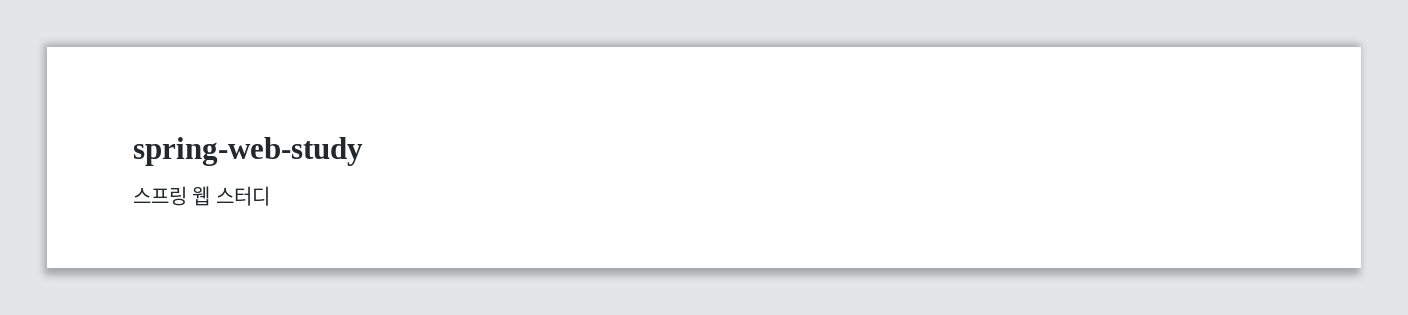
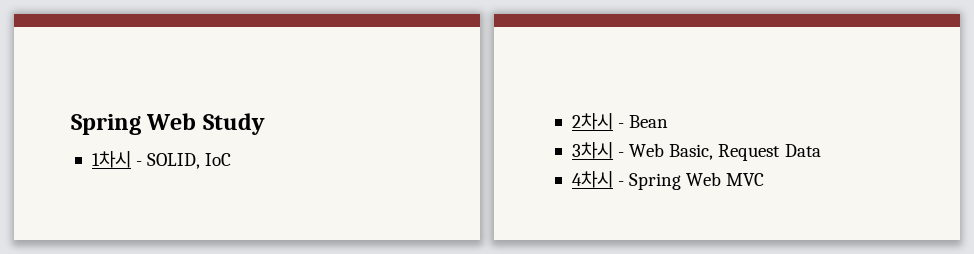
- spring-web-study
- 스프링 웹 스터디
+ Spring Web Study
+ 1차시 - SOLID, IoC
+ 2차시 - Bean
+ 3차시 - Web Basic, Request Data
+ 4차시 - Spring Web MVC

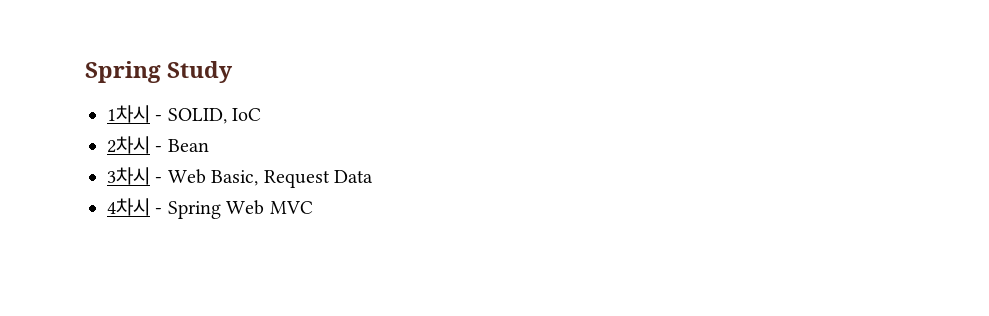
- Spring Web Study
+ Spring Study

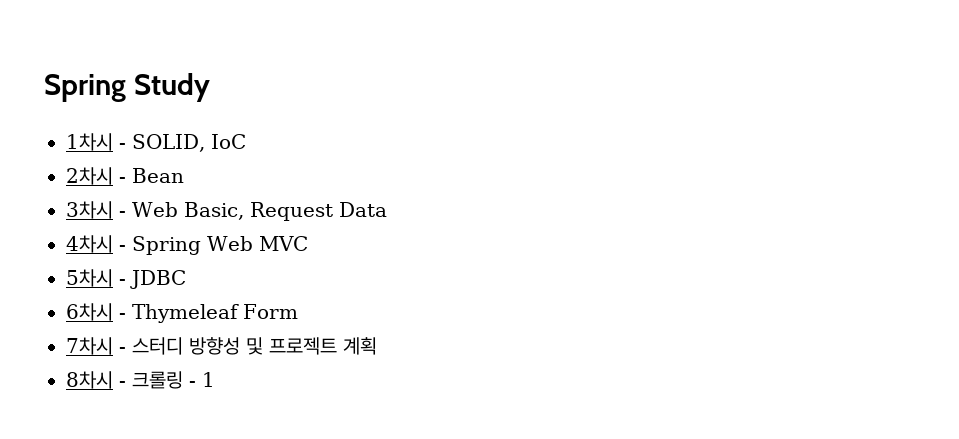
+ 5차시 - JDBC
+ 6차시 - Thymeleaf Form
+ 7차시 - 스터디 방향성 및 프로젝트 계획
+ 8차시 - 크롤링 - 1

